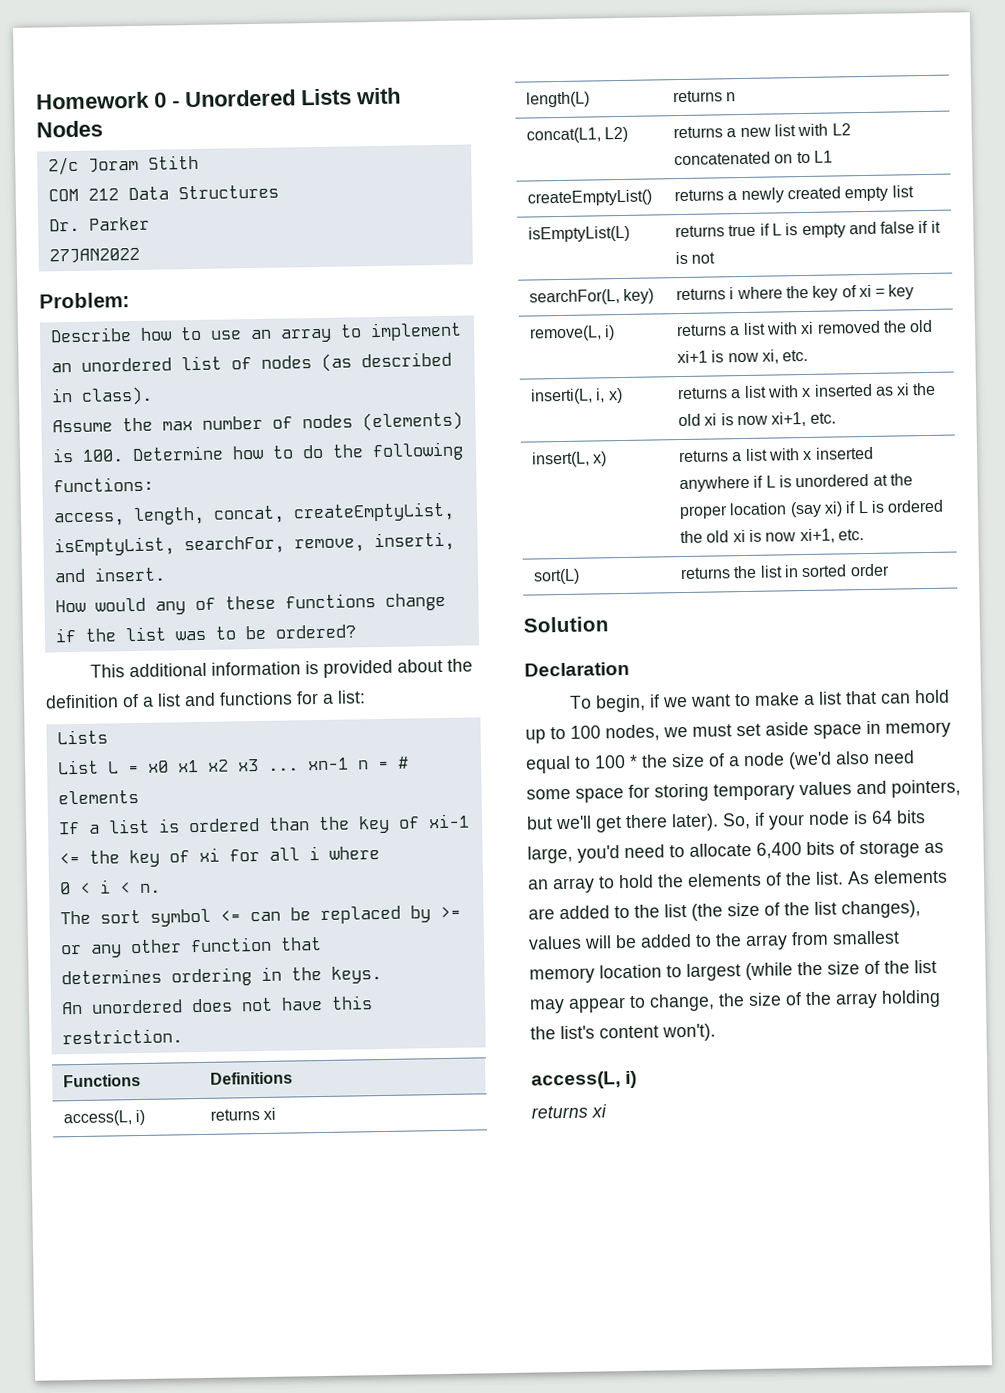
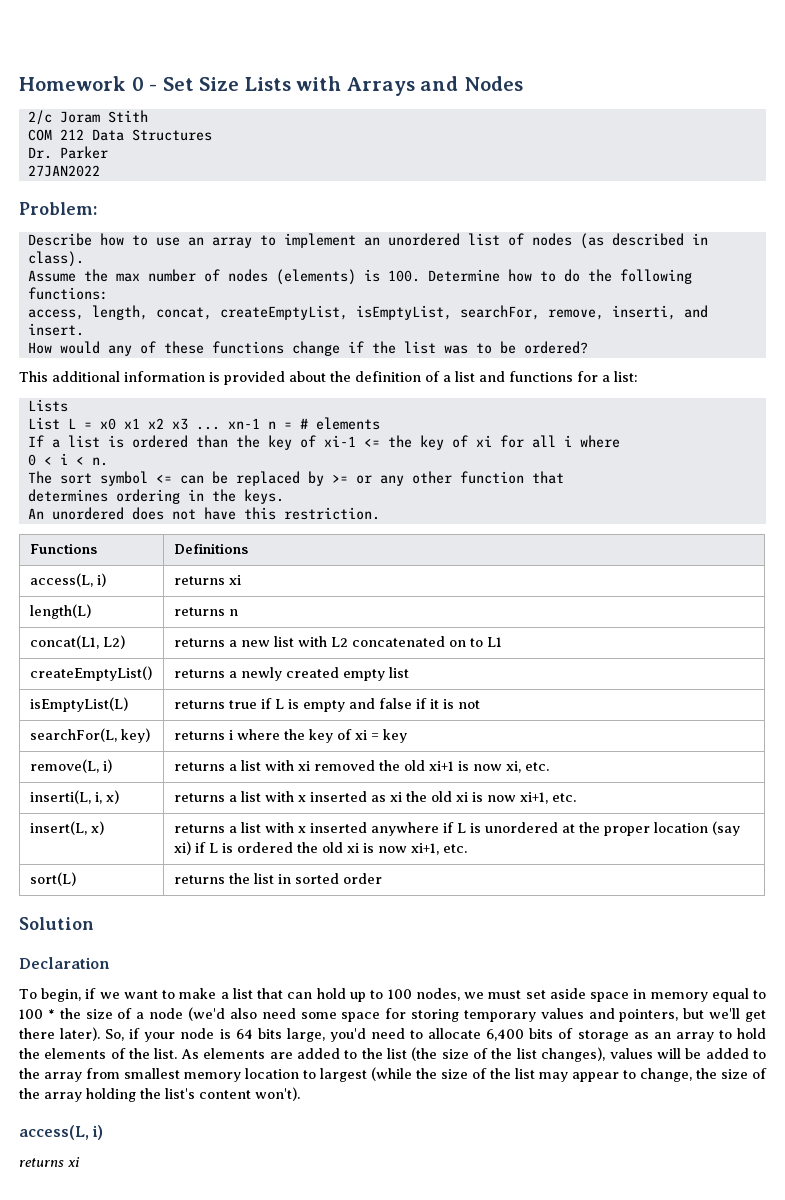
- Homework 0 - Unordered Lists with Nodes
+ Homework 0 - Set Size Lists with Arrays and Nodes

